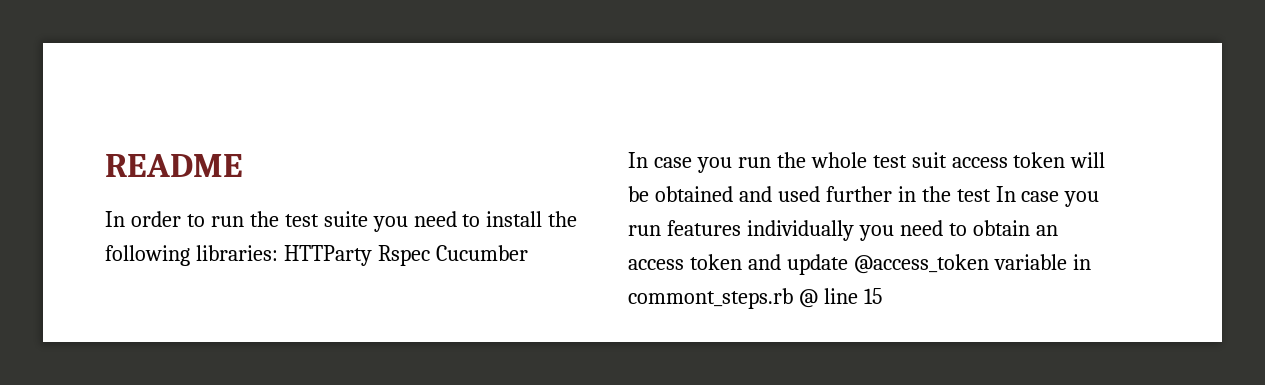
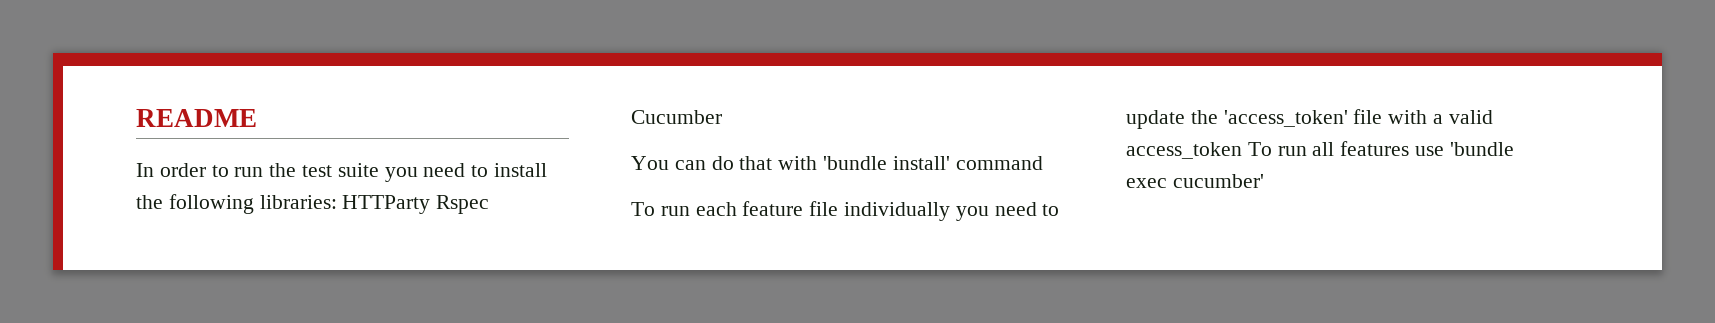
- In case you run the whole test suit access token will be obtained and used further in the test In case you run features individually you need to obtain an access token and update @access_token variable in commont_steps.rb @ line 15
+ You can do that with 'bundle install' command
+ To run each feature file individually you need to update the 'access_token' file with a valid access_token To run all features use 'bundle exec cucumber'

